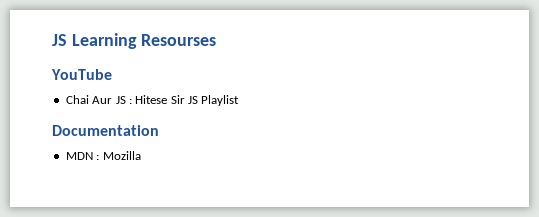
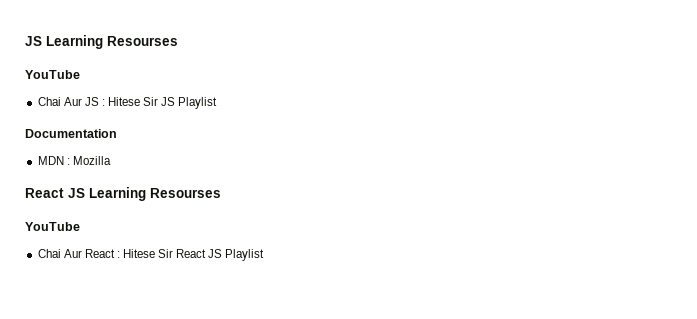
+ React JS Learning Resourses
+ YouTube
+ Chai Aur React : Hitese Sir React JS Playlist

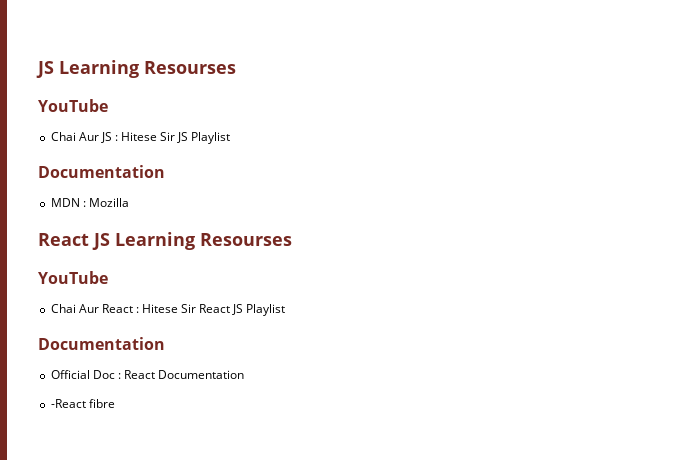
  Chai Aur React : Hitese Sir React JS Playlist
+ Documentation
+ Official Doc : React Documentation
+ -React fibre

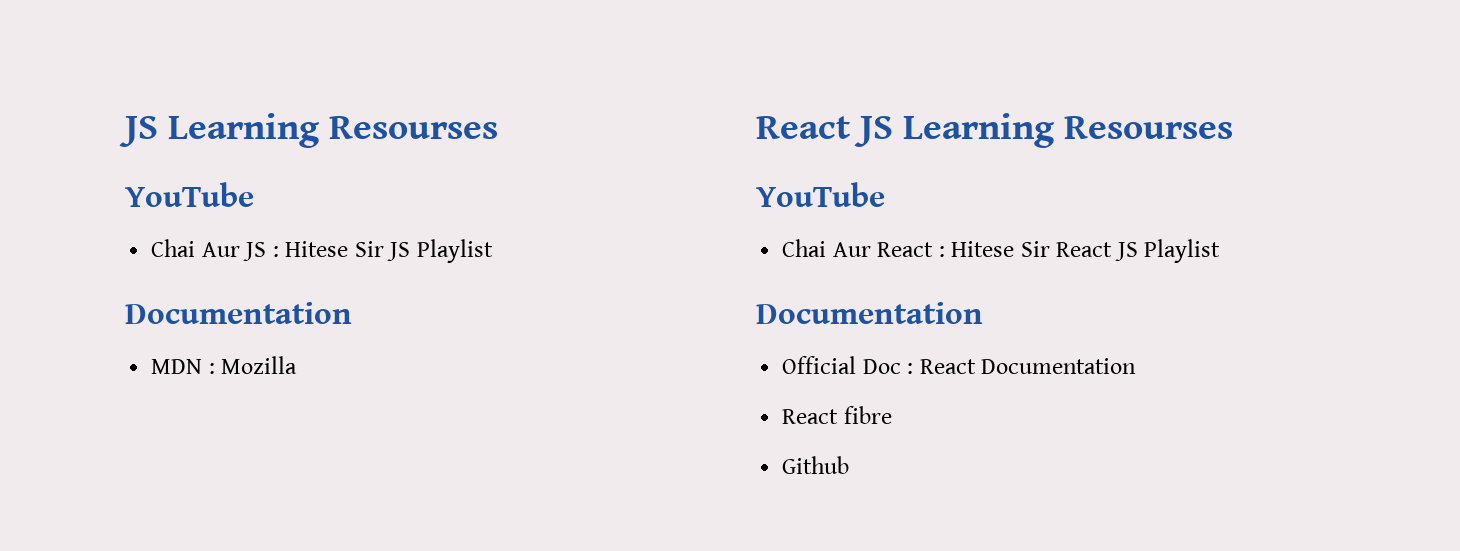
- -React fibre
+ React fibre
+ Github

